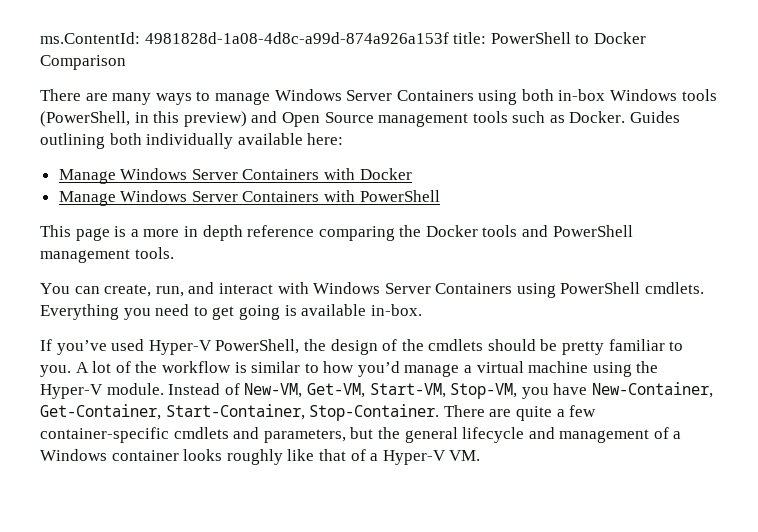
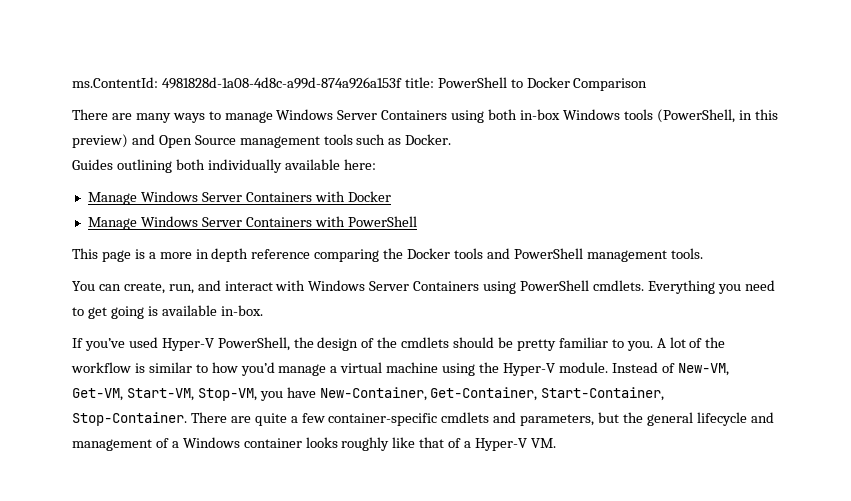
- There are many ways to manage Windows Server Containers using both in-box Windows tools (PowerShell, in this preview) and Open Source management tools such as Docker. Guides outlining both individually available here:
+ There are many ways to manage Windows Server Containers using both in-box Windows tools (PowerShell, in this preview) and Open Source management tools such as Docker.
+ Guides outlining both individually available here:

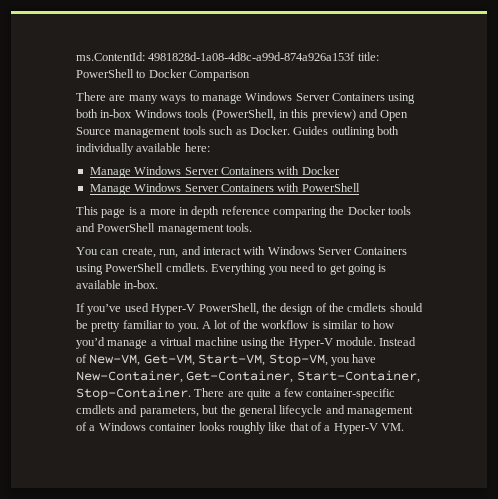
- There are many ways to manage Windows Server Containers using both in-box Windows tools (PowerShell, in this preview) and Open Source management tools such as Docker.
- Guides outlining both individually available here:
+ There are many ways to manage Windows Server Containers using both in-box Windows tools (PowerShell, in this preview) and Open Source management tools such as Docker. Guides outlining both individually available here:

